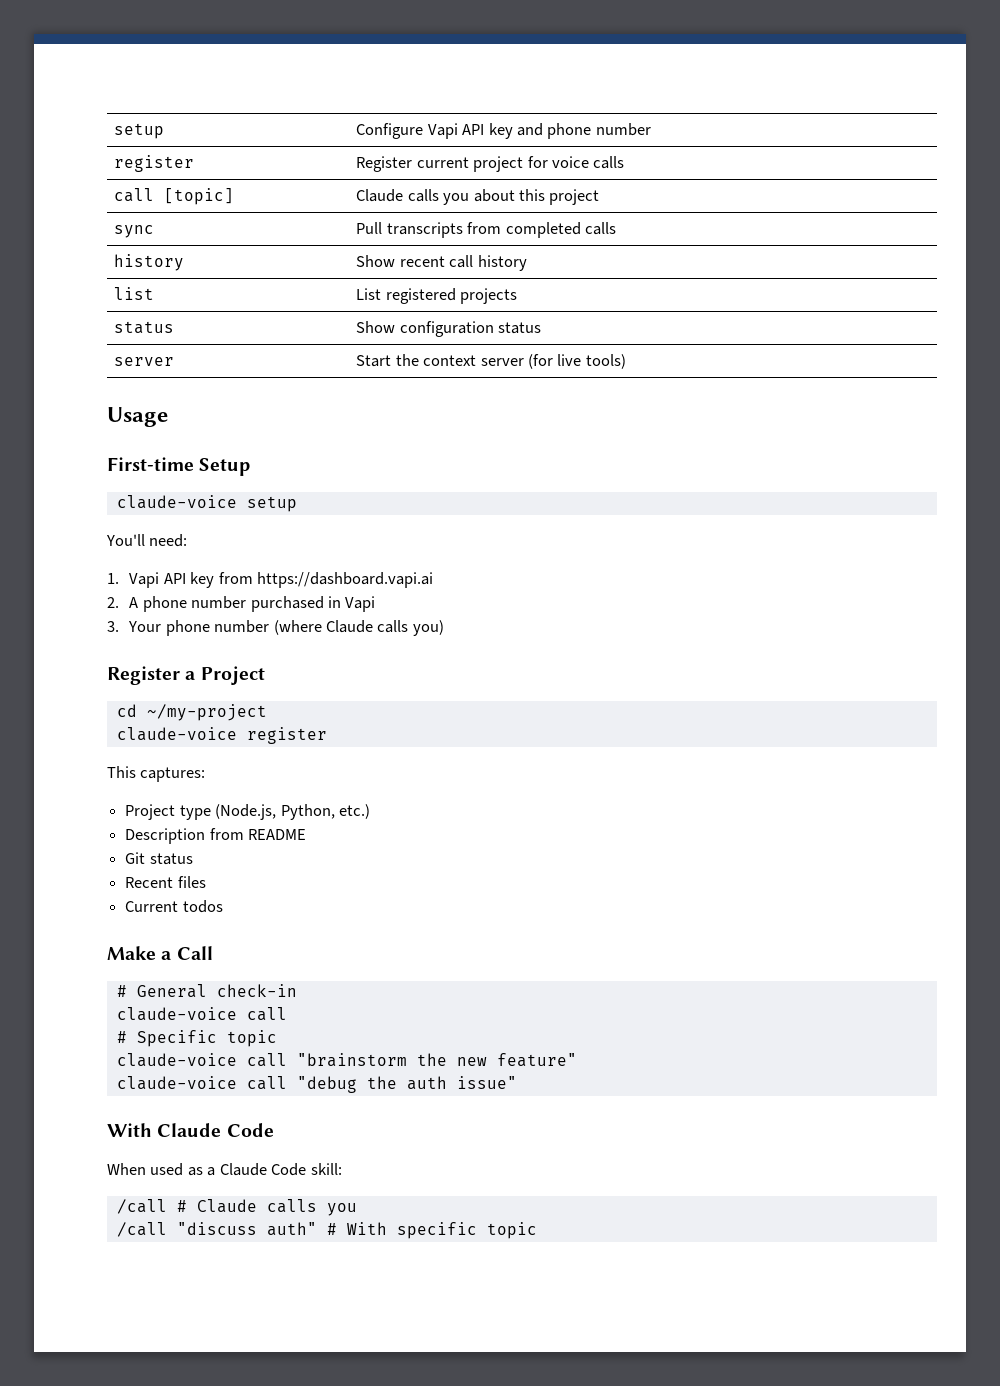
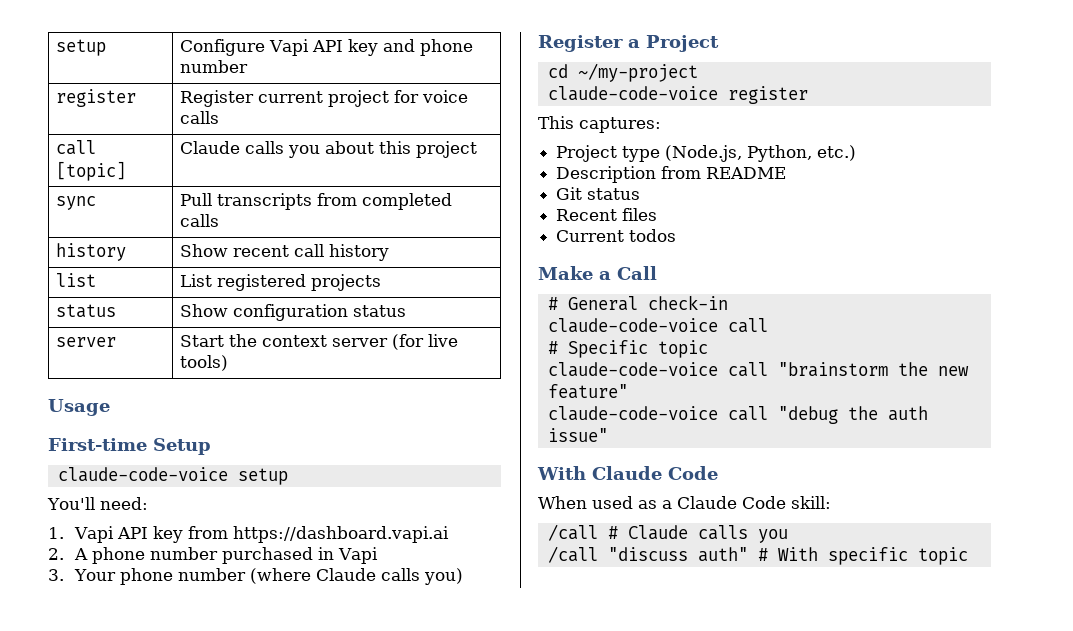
- claude-voice setup
+ claude-code-voice setup
- claude-voice register
+ claude-code-voice register
  # General check-in
- claude-voice call
+ claude-code-voice call
- claude-voice call "brainstorm the new feature"
+ claude-code-voice call "brainstorm the new feature"
- claude-voice call "debug the auth issue"
+ claude-code-voice call "debug the auth issue"

